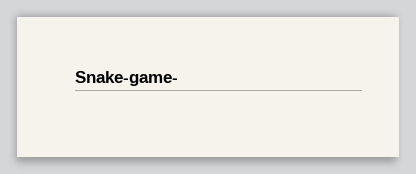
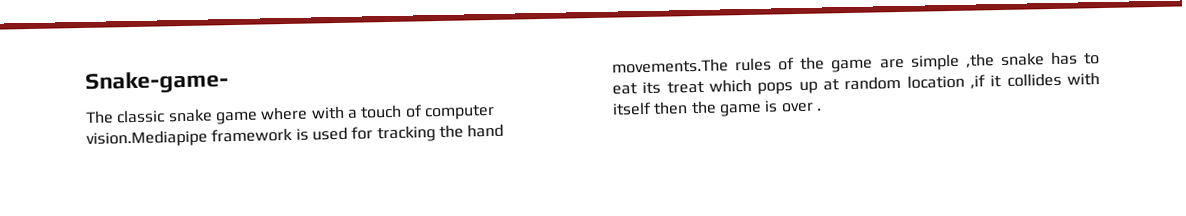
+ The classic snake game where with a touch of computer vision.Mediapipe framework is used for tracking the hand movements.The rules of the game are simple ,the snake has to eat its treat which pops up at random location ,if it collides with itself then the game is over .

